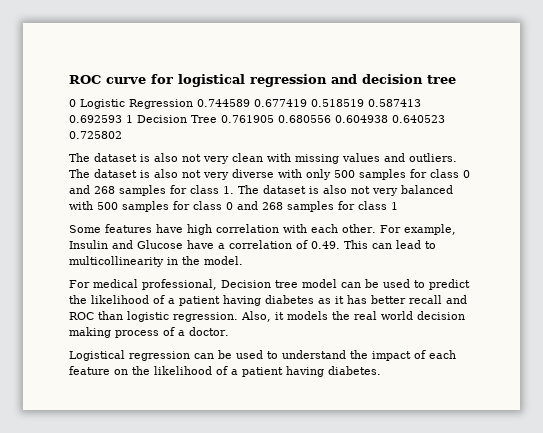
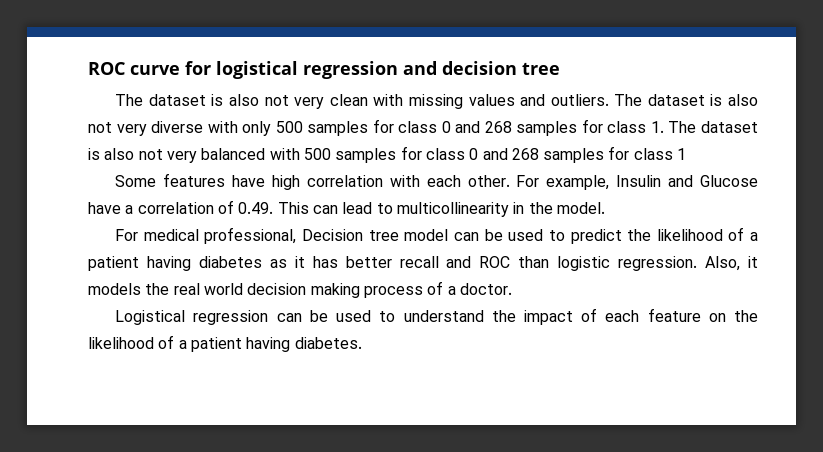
- 0 Logistic Regression 0.744589 0.677419 0.518519 0.587413 0.692593 1 Decision Tree 0.761905 0.680556 0.604938 0.640523 0.725802

